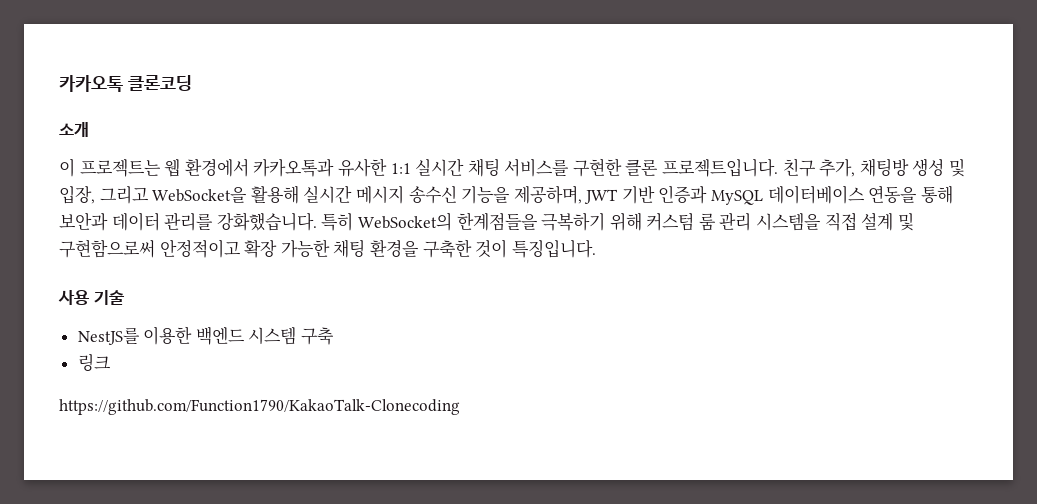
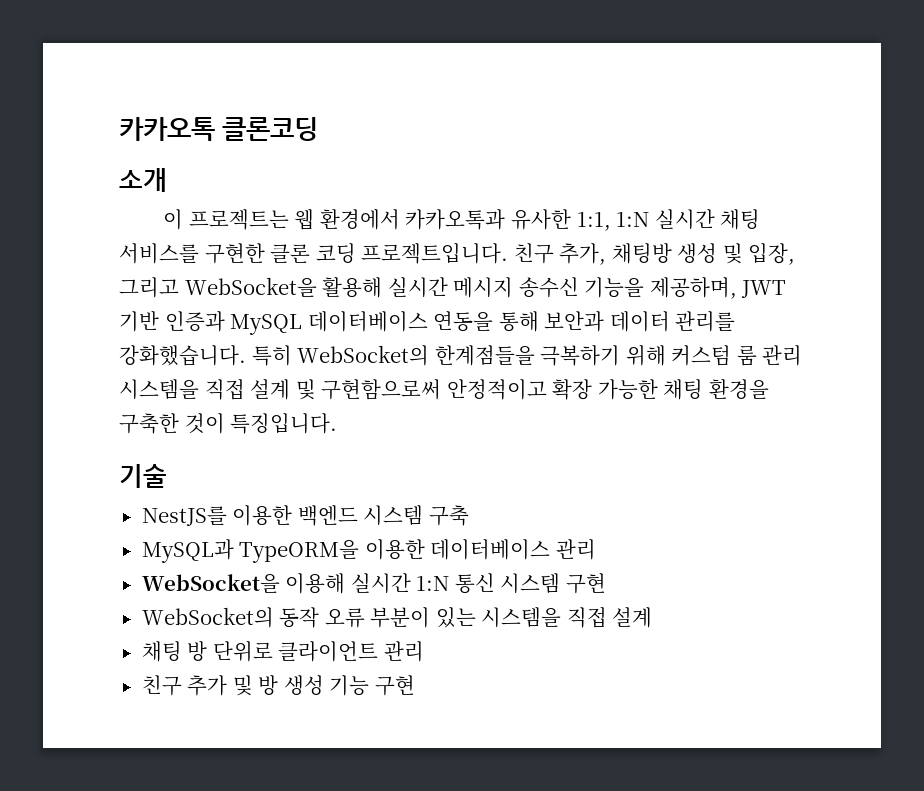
- 이 프로젝트는 웹 환경에서 카카오톡과 유사한 1:1 실시간 채팅 서비스를 구현한 클론 프로젝트입니다.
+ 이 프로젝트는 웹 환경에서 카카오톡과 유사한 1:1, 1:N 실시간 채팅 서비스를 구현한 클론 코딩 프로젝트입니다.
- 사용 기술
+ 기술
- 링크
- https://github.com/Function1790/KakaoTalk-Clonecoding
+ MySQL과 TypeORM을 이용한 데이터베이스 관리
+ WebSocket을 이용해 실시간 1:N 통신 시스템 구현
+ WebSocket의 동작 오류 부분이 있는 시스템을 직접 설계
+ 채팅 방 단위로 클라이언트 관리
+ 친구 추가 및 방 생성 기능 구현

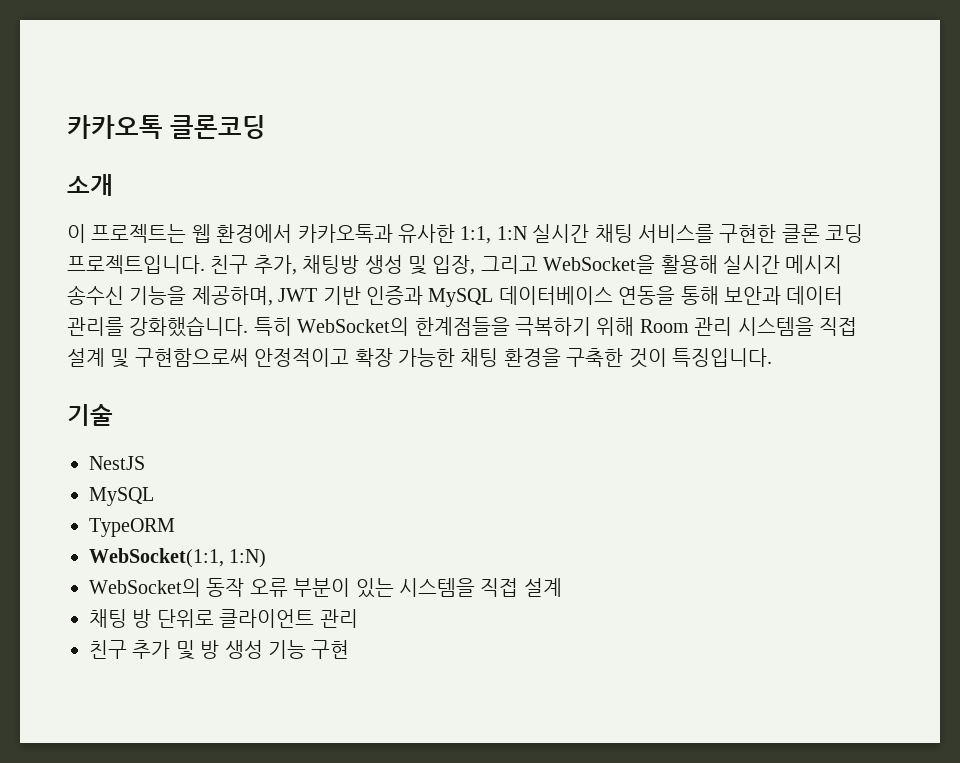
- 특히 WebSocket의 한계점들을 극복하기 위해 커스텀 룸 관리 시스템을 직접 설계 및 구현함으로써 안정적이고 확장 가능한 채팅 환경을 구축한 것이 특징입니다.
+ 특히 WebSocket의 한계점들을 극복하기 위해 Room 관리 시스템을 직접 설계 및 구현함으로써 안정적이고 확장 가능한 채팅 환경을 구축한 것이 특징입니다.
- NestJS를 이용한 백엔드 시스템 구축
- MySQL과 TypeORM을 이용한 데이터베이스 관리
- WebSocket을 이용해 실시간 1:N 통신 시스템 구현
+ NestJS
+ MySQL
+ TypeORM
+ WebSocket(1:1, 1:N)

